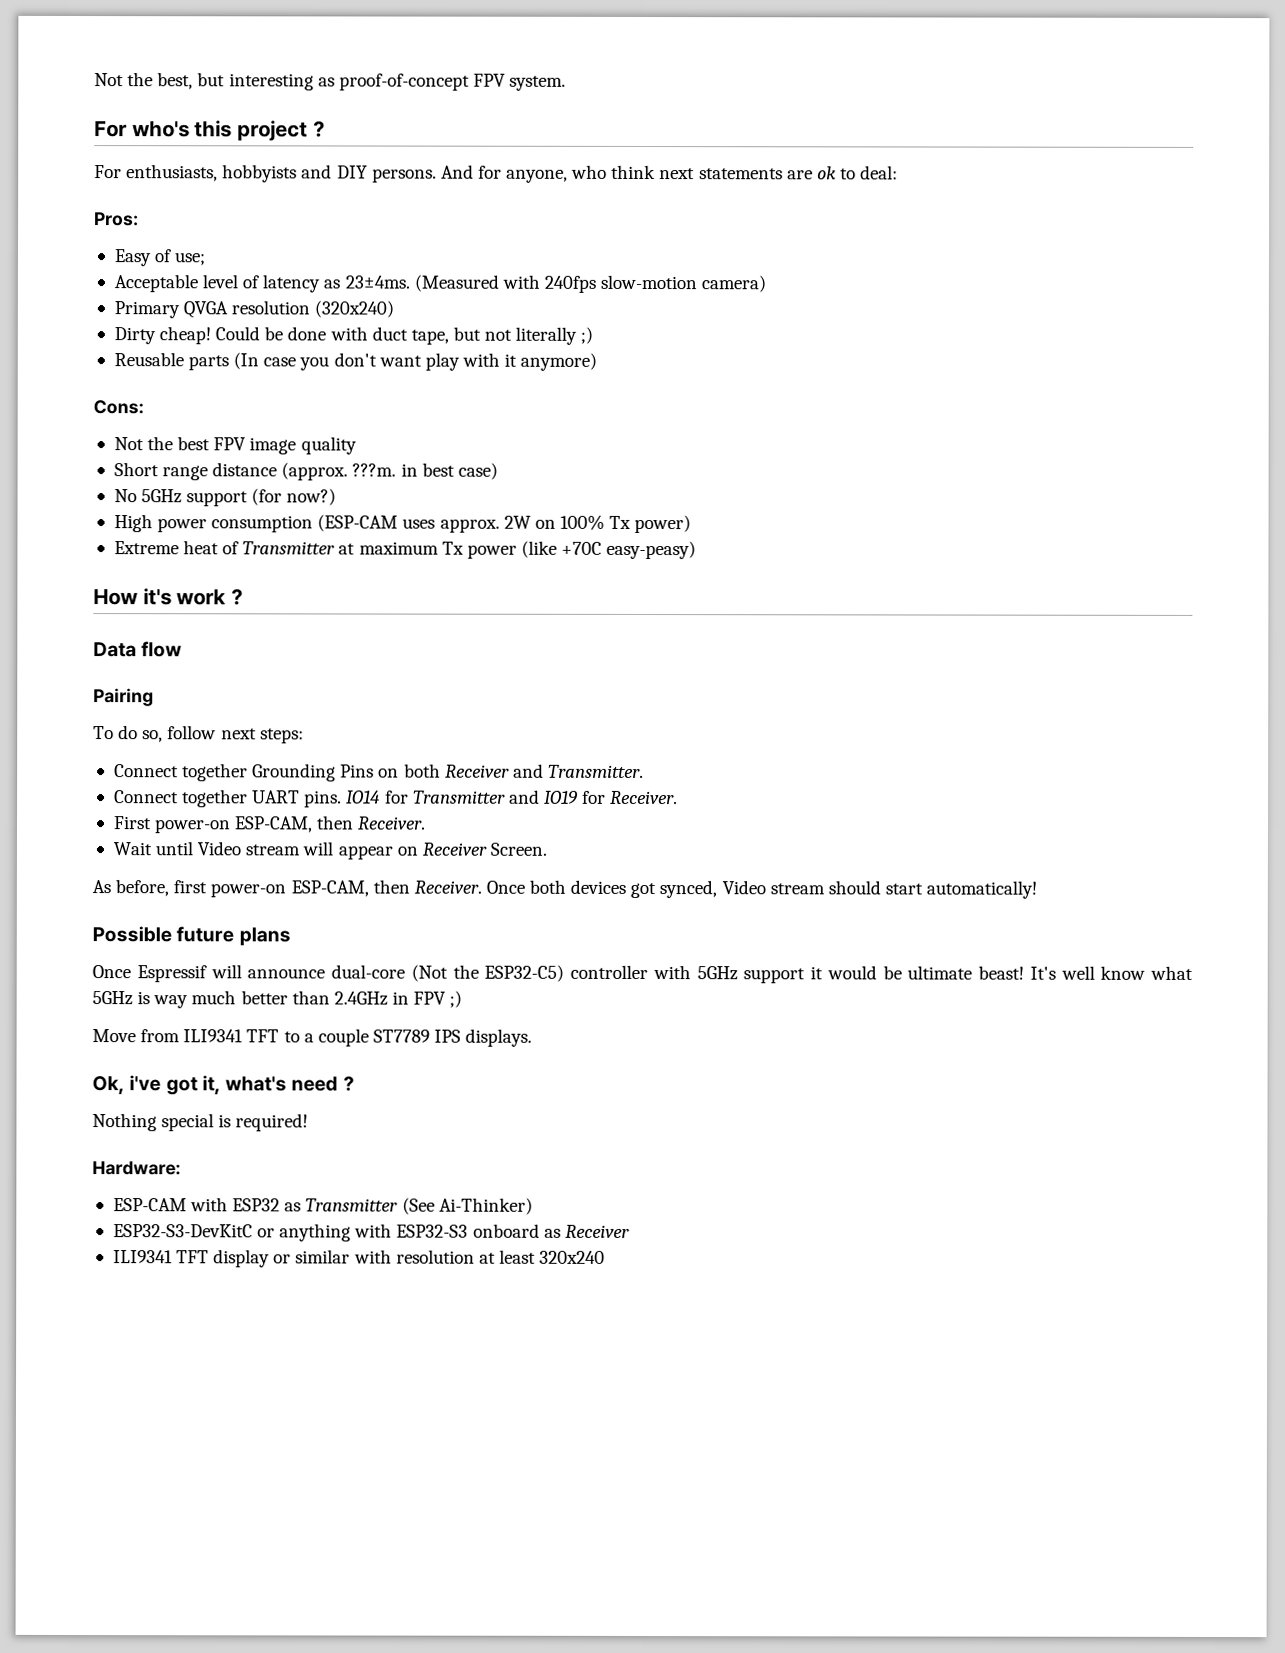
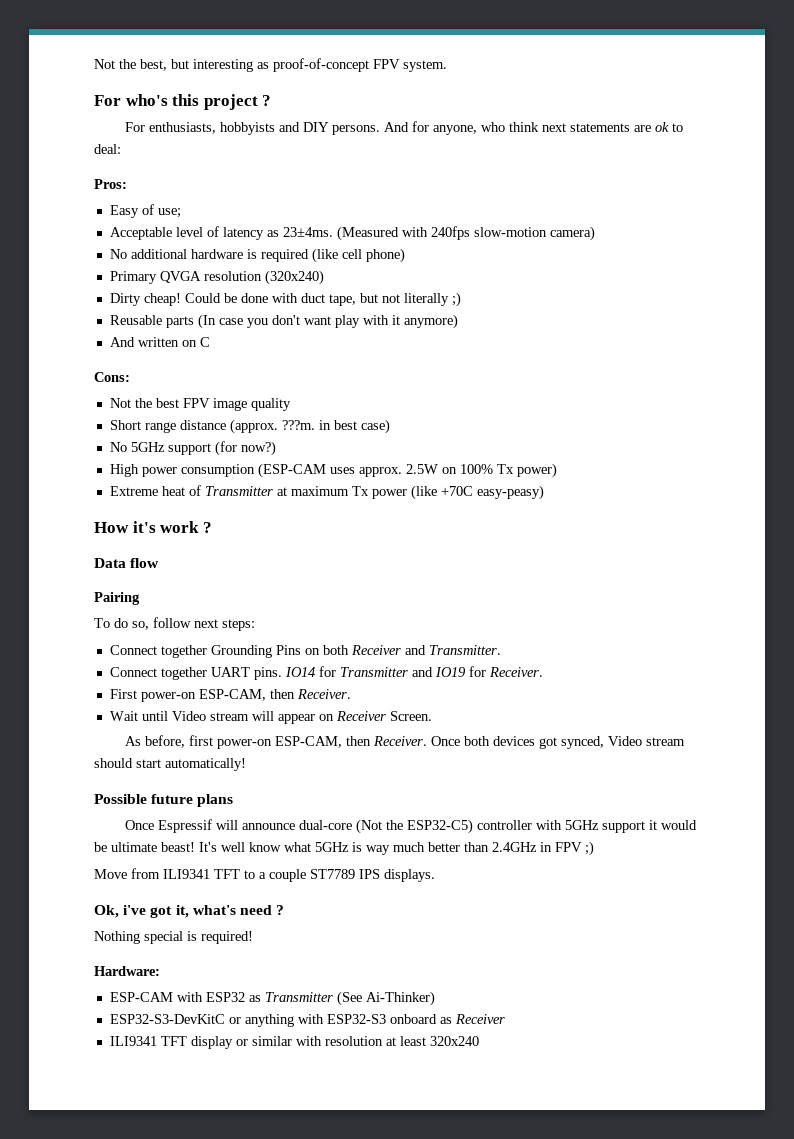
+ No additional hardware is required (like cell phone)
+ And written on C
- High power consumption (ESP-CAM uses approx. 2W on 100% Tx power)
+ High power consumption (ESP-CAM uses approx. 2.5W on 100% Tx power)

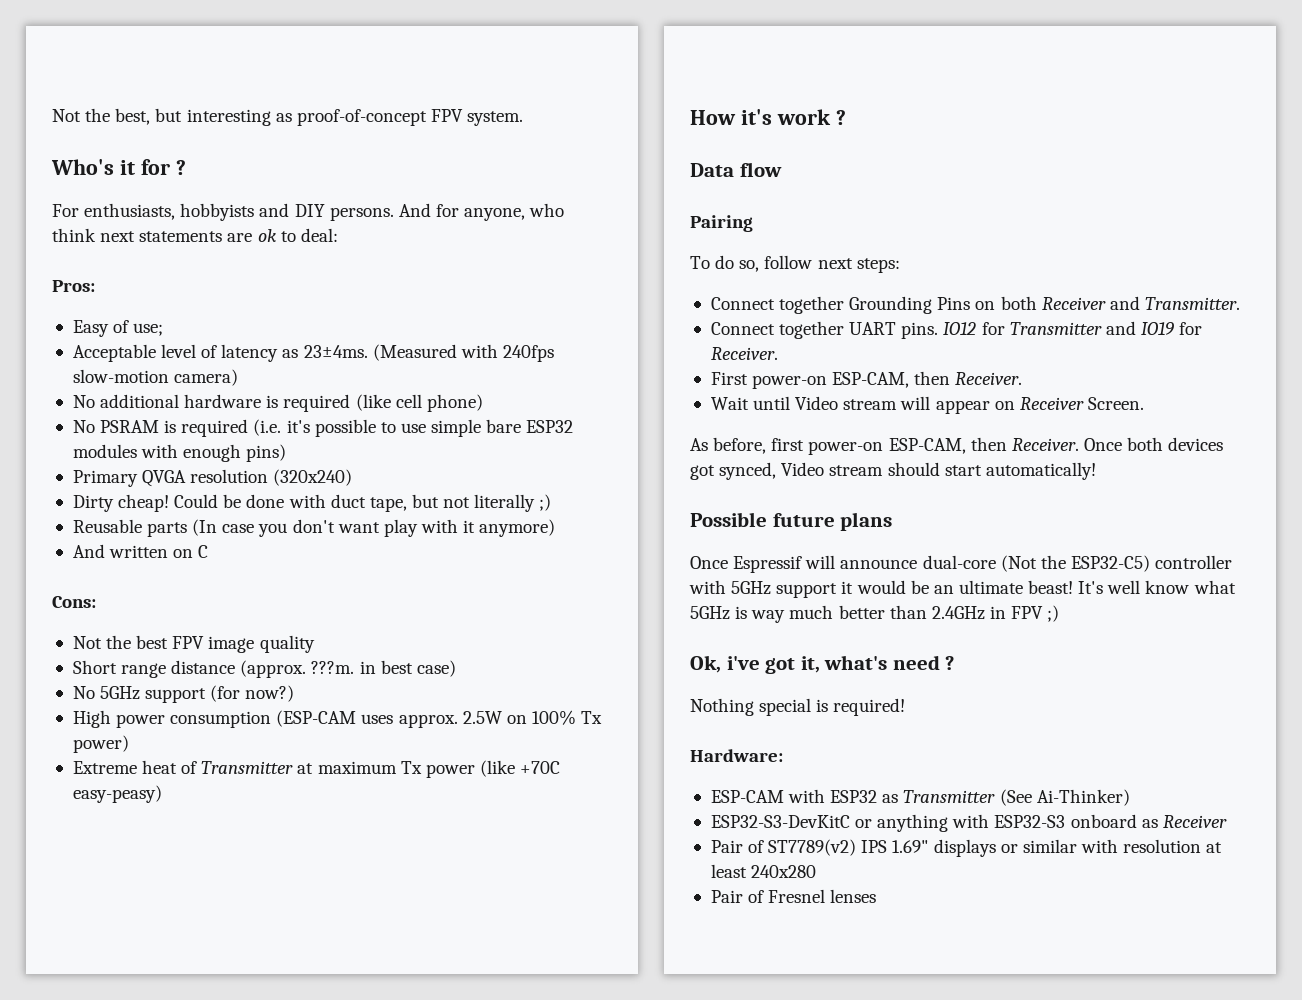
- For who's this project ?
+ Who's it for ?
+ No PSRAM is required (i.e. it's possible to use simple bare ESP32 modules with enough pins)
- IO14 for Transmitter and IO19 for Receiver.
+ IO12 for Transmitter and IO19 for Receiver.
- Once Espressif will announce dual-core (Not the ESP32-C5) controller with 5GHz support it would be ultimate beast!
+ Once Espressif will announce dual-core (Not the ESP32-C5) controller with 5GHz support it would be an ultimate beast!
- Move from ILI9341 TFT to a couple ST7789 IPS displays.
- ILI9341 TFT display or similar with resolution at least 320x240
+ Pair of ST7789(v2) IPS 1.69" displays or similar with resolution at least 240x280
+ Pair of Fresnel lenses

